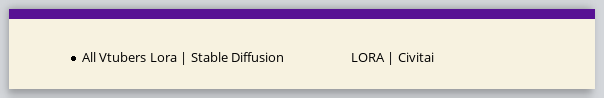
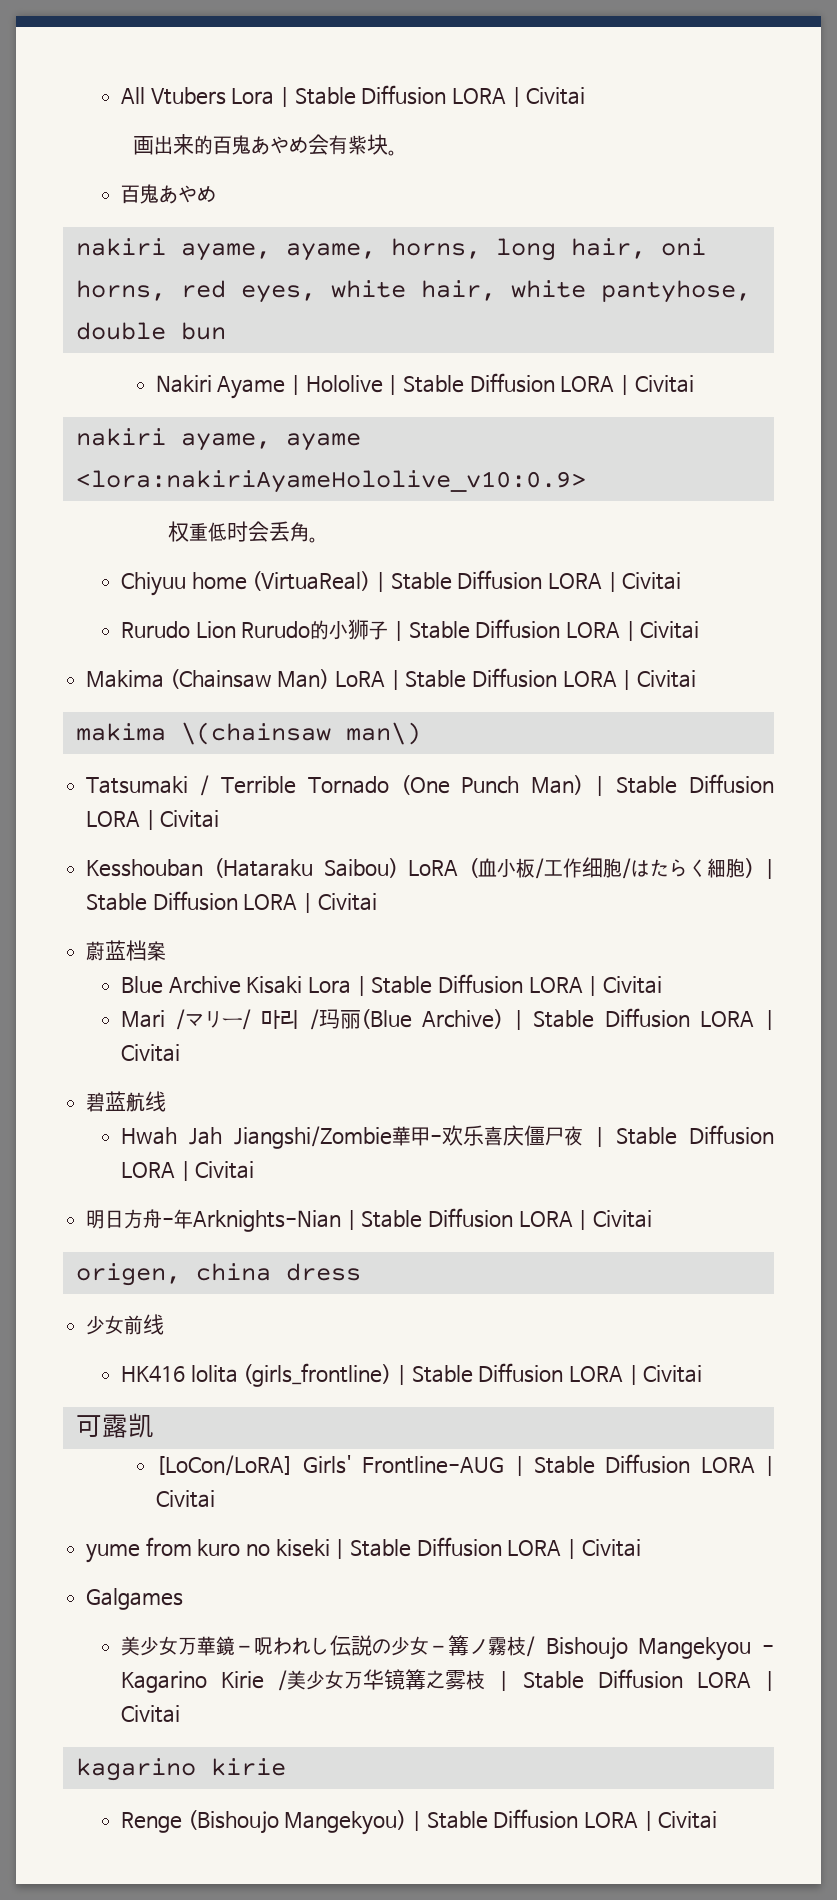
+ 画出来的百鬼あやめ会有紫块。
+ 百鬼あやめ
+ nakiri ayame, ayame, horns, long hair, oni horns, red eyes, white hair, white pantyhose, double bun
+ Nakiri Ayame | Hololive | Stable Diffusion LORA | Civitai
+ nakiri ayame, ayame <lora:nakiriAyameHololive_v10:0.9>
+ 权重低时会丢角。
+ Chiyuu home (VirtuaReal) | Stable Diffusion LORA | Civitai
+ Rurudo Lion Rurudo的小狮子 | Stable Diffusion LORA | Civitai
+ Makima (Chainsaw Man) LoRA | Stable Diffusion LORA | Civitai
+ makima \(chainsaw man\)
+ Tatsumaki / Terrible Tornado (One Punch Man) | Stable Diffusion LORA | Civitai
+ Kesshouban (Hataraku Saibou) LoRA (血小板/工作细胞/はたらく細胞) | Stable Diffusion LORA | Civitai
+ 蔚蓝档案
+ Blue Archive Kisaki Lora | Stable Diffusion LORA | Civitai
+ Mari /マリー/ 마리 /玛丽(Blue Archive) | Stable Diffusion LORA | Civitai
+ 碧蓝航线
+ Hwah Jah Jiangshi/Zombie華甲-欢乐喜庆僵尸夜 | Stable Diffusion LORA | Civitai
+ 明日方舟-年Arknights-Nian | Stable Diffusion LORA | Civitai
+ origen, china dress
+ 少女前线
+ HK416 lolita (girls_frontline) | Stable Diffusion LORA | Civitai
+ 可露凯
+ [LoCon/LoRA] Girls' Frontline-AUG | Stable Diffusion LORA | Civitai
+ yume from kuro no kiseki | Stable Diffusion LORA | Civitai
+ Galgames
+ 美少女万華鏡－呪われし伝説の少女－篝ノ霧枝/ Bishoujo Mangekyou - Kagarino Kirie /美少女万华镜篝之雾枝 | Stable Diffusion LORA | Civitai
+ kagarino kirie
+ Renge (Bishoujo Mangekyou) | Stable Diffusion LORA | Civitai

